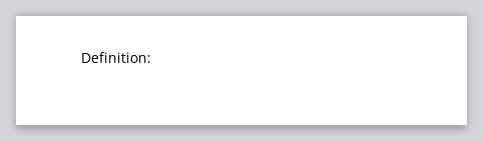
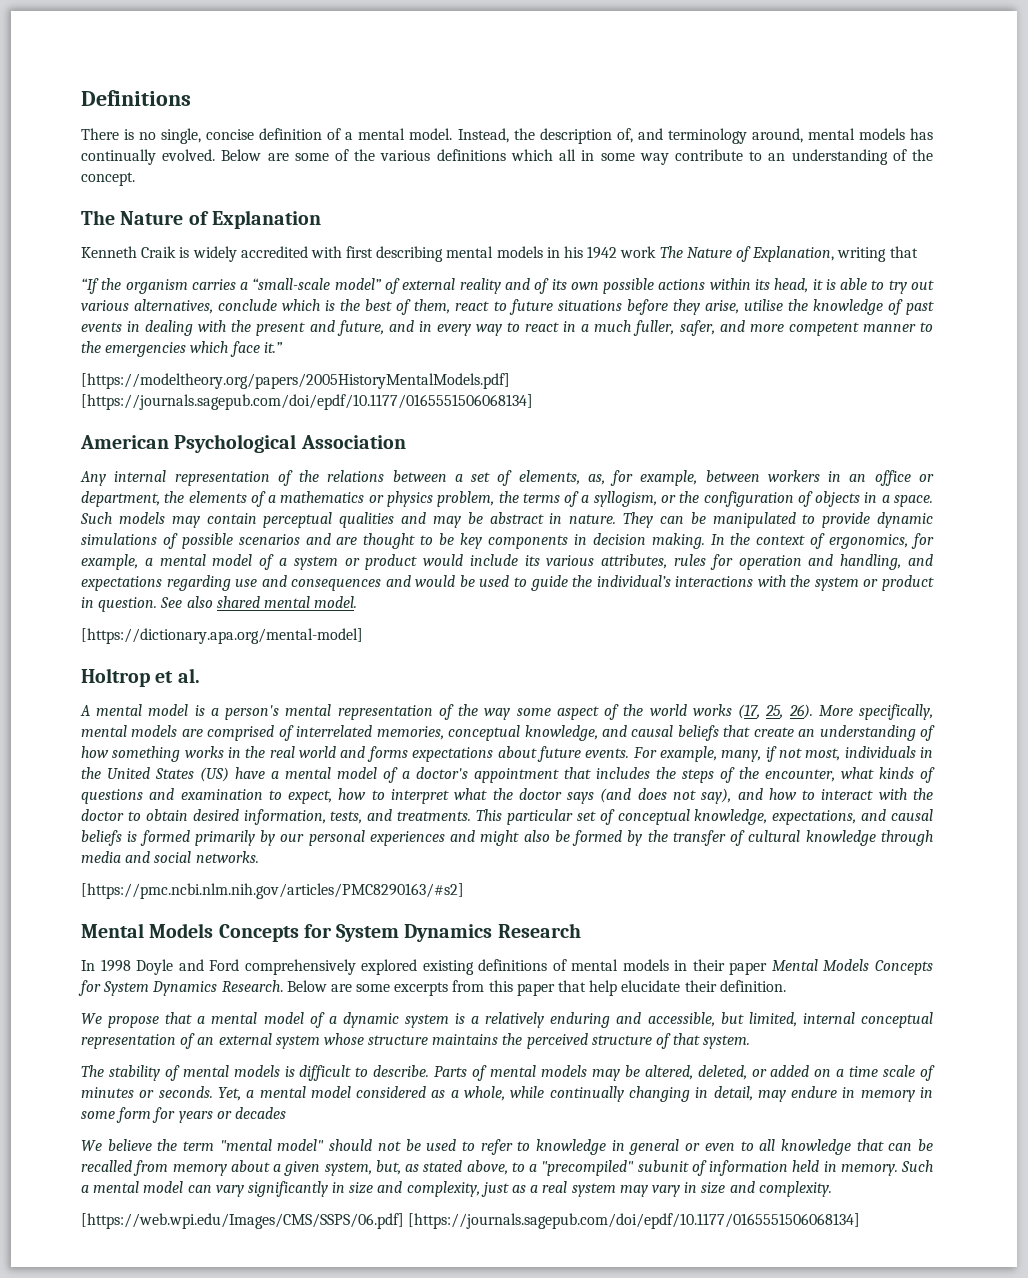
- Definition:
+ Definitions
+ There is no single, concise definition of a mental model. Instead, the description of, and terminology around, mental models has continually evolved. Below are some of the various definitions which all in some way contribute to an understanding of the concept.
+ The Nature of Explanation
+ Kenneth Craik is widely accredited with first describing mental models in his 1942 work The Nature of Explanation, writing that
+ “If the organism carries a “small-scale model” of external reality and of its own possible actions within its head, it is able to try out various alternatives, conclude which is the best of them, react to future situations before they arise, utilise the knowledge of past events in dealing with the present and future, and in every way to react in a much fuller, safer, and more competent manner to the emergencies which face it.”
+ [https://modeltheory.org/papers/2005HistoryMentalModels.pdf] [https://journals.sagepub.com/doi/epdf/10.1177/0165551506068134]
+ American Psychological Association
+ Any internal representation of the relations between a set of elements, as, for example, between workers in an office or department, the elements of a mathematics or physics problem, the terms of a syllogism, or the configuration of objects in a space. Such models may contain perceptual qualities and may be abstract in nature. They can be manipulated to provide dynamic simulations of possible scenarios and are thought to be key components in decision making. In the context of ergonomics, for example, a mental model of a system or product would include its various attributes, rules for operation and handling, and expectations regarding use and consequences and would be used to guide the individual’s interactions with the system or product in question. See also shared mental model.
+ [https://dictionary.apa.org/mental-model]
+ Holtrop et al.
+ A mental model is a person's mental representation of the way some aspect of the world works (17, 25, 26). More specifically, mental models are comprised of interrelated memories, conceptual knowledge, and causal beliefs that create an understanding of how something works in the real world and forms expectations about future events. For example, many, if not most, individuals in the United States (US) have a mental model of a doctor's appointment that includes the steps of the encounter, what kinds of questions and examination to expect, how to interpret what the doctor says (and does not say), and how to interact with the doctor to obtain desired information, tests, and treatments. This particular set of conceptual knowledge, expectations, and causal beliefs is formed primarily by our personal experiences and might also be formed by the transfer of cultural knowledge through media and social networks.
+ [https://pmc.ncbi.nlm.nih.gov/articles/PMC8290163/#s2]
+ Mental Models Concepts for System Dynamics Research
+ In 1998 Doyle and Ford comprehensively explored existing definitions of mental models in their paper Mental Models Concepts for System Dynamics Research. Below are some excerpts from this paper that help elucidate their definition.
+ We propose that a mental model of a dynamic system is a relatively enduring and accessible, but limited, internal conceptual representation of an external system whose structure maintains the perceived structure of that system.
+ The stability of mental models is difficult to describe. Parts of mental models may be altered, deleted, or added on a time scale of minutes or seconds. Yet, a mental model considered as a whole, while continually changing in detail, may endure in memory in some form for years or decades
+ We believe the term "mental model" should not be used to refer to knowledge in general or even to all knowledge that can be recalled from memory about a given system, but, as stated above, to a "precompiled" subunit of information held in memory. Such a mental model can vary significantly in size and complexity, just as a real system may vary in size and complexity.
+ [https://web.wpi.edu/Images/CMS/SSPS/06.pdf] [https://journals.sagepub.com/doi/epdf/10.1177/0165551506068134]

